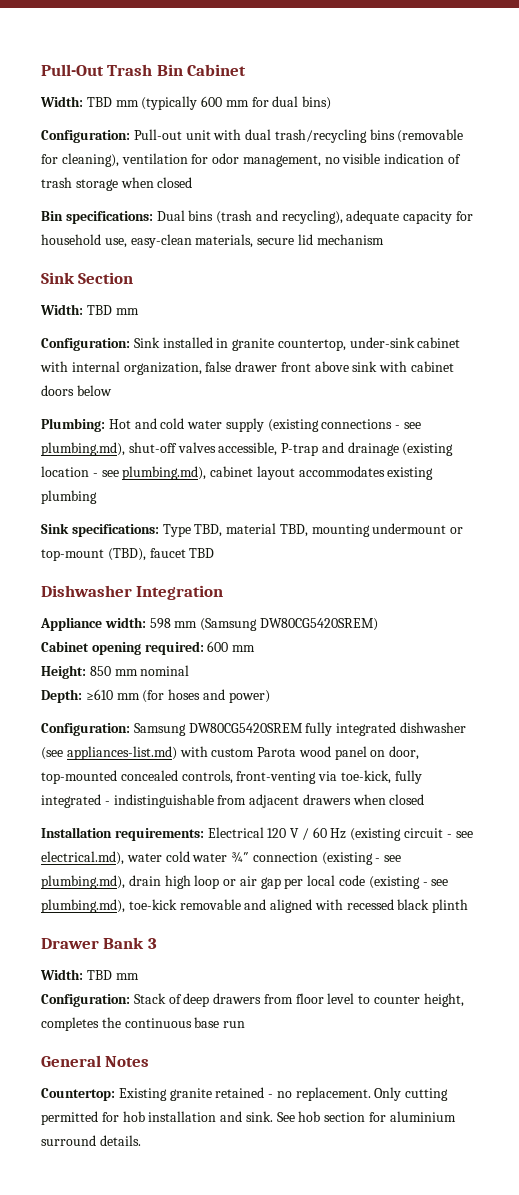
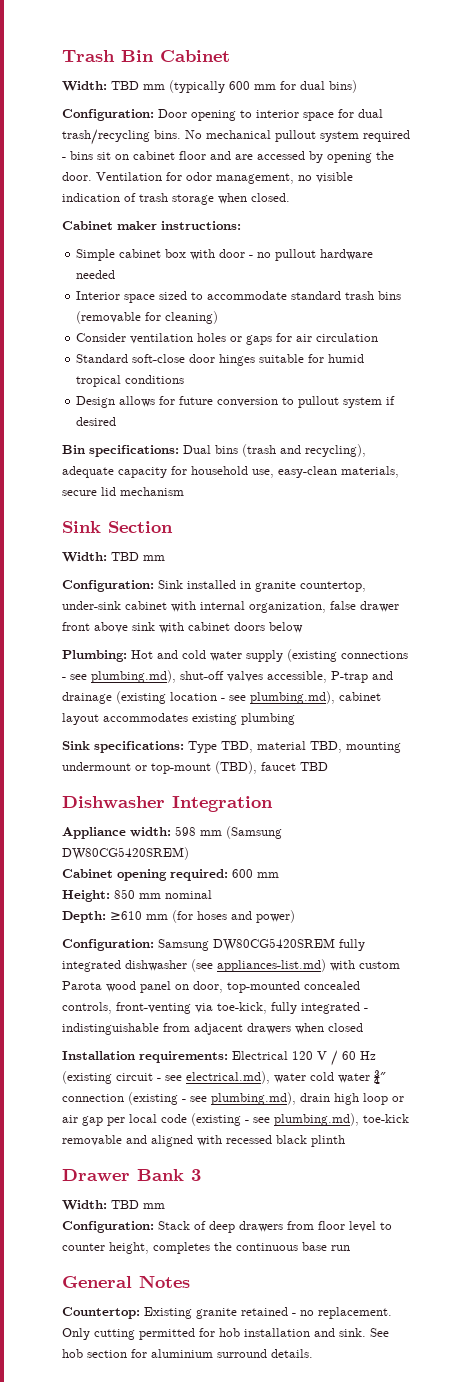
- Pull-Out Trash Bin Cabinet
+ Trash Bin Cabinet
- Configuration: Pull-out unit with dual trash/recycling bins (removable for cleaning), ventilation for odor management, no visible indication of trash storage when closed
+ Configuration: Door opening to interior space for dual trash/recycling bins. No mechanical pullout system required - bins sit on cabinet floor and are accessed by opening the door. Ventilation for odor management, no visible indication of trash storage when closed.
+ Cabinet maker instructions:
+ Simple cabinet box with door - no pullout hardware needed
+ Interior space sized to accommodate standard trash bins (removable for cleaning)
+ Consider ventilation holes or gaps for air circulation
+ Standard soft-close door hinges suitable for humid tropical conditions
+ Design allows for future conversion to pullout system if desired

